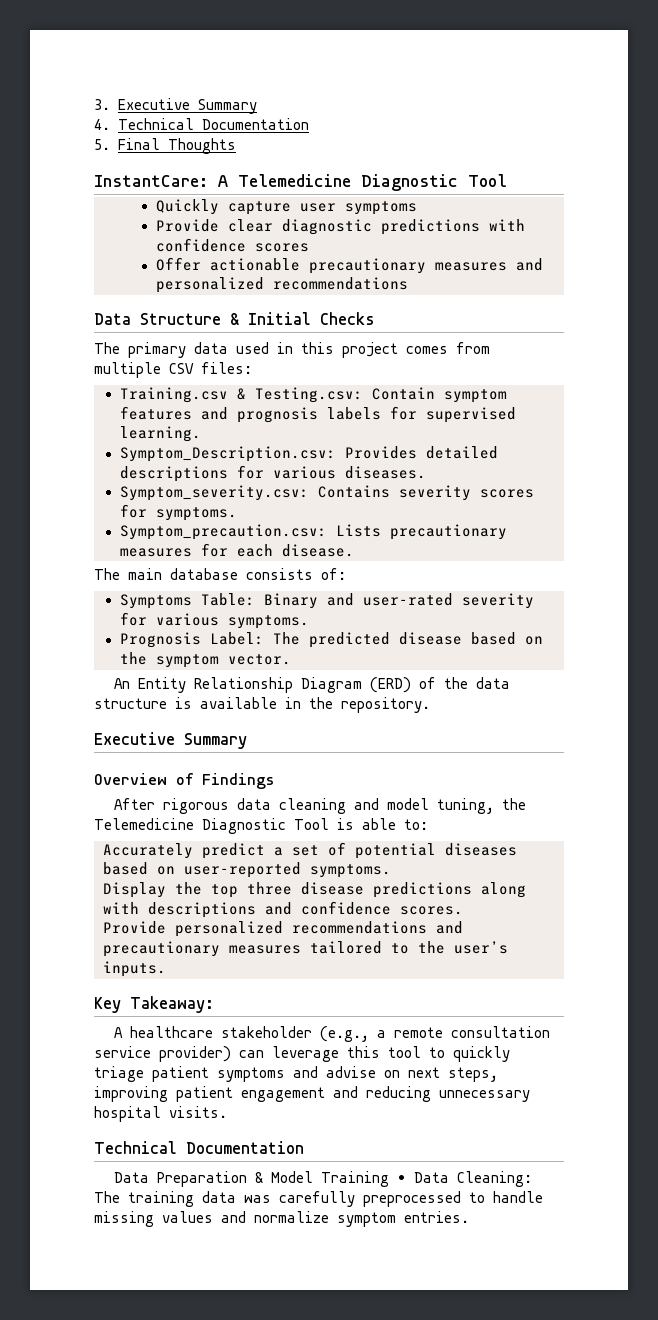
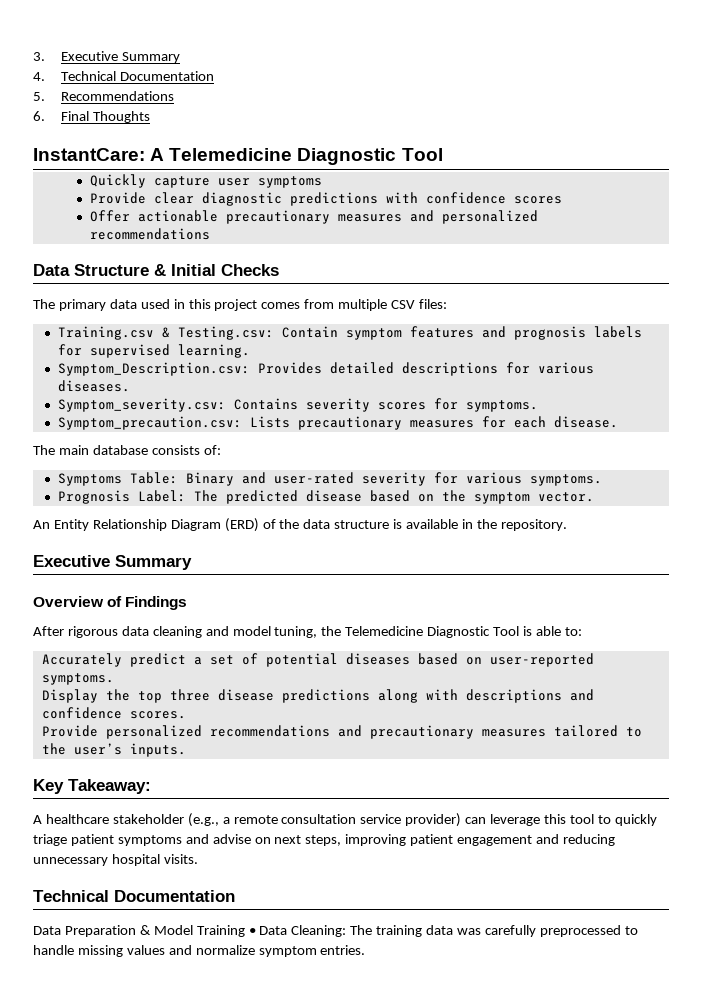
- 5. Final Thoughts
+ 5. Recommendations
+ 6. Final Thoughts

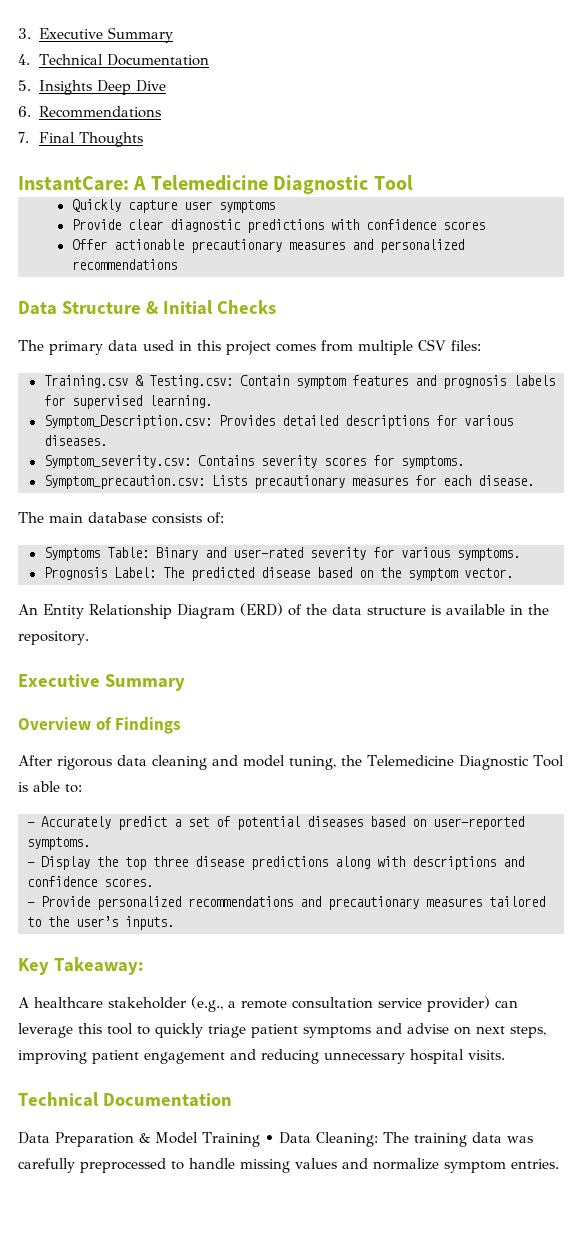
- 5. Recommendations
+ 5. Insights Deep Dive
+ 6. Recommendations
- 6. Final Thoughts
+ 7. Final Thoughts
- Accurately predict a set of potential diseases based on user-reported symptoms.
+ - Accurately predict a set of potential diseases based on user-reported symptoms.
- Display the top three disease predictions along with descriptions and confidence scores.
+ - Display the top three disease predictions along with descriptions and confidence scores.
- Provide personalized recommendations and precautionary measures tailored to the user’s inputs.
+ - Provide personalized recommendations and precautionary measures tailored to the user’s inputs.

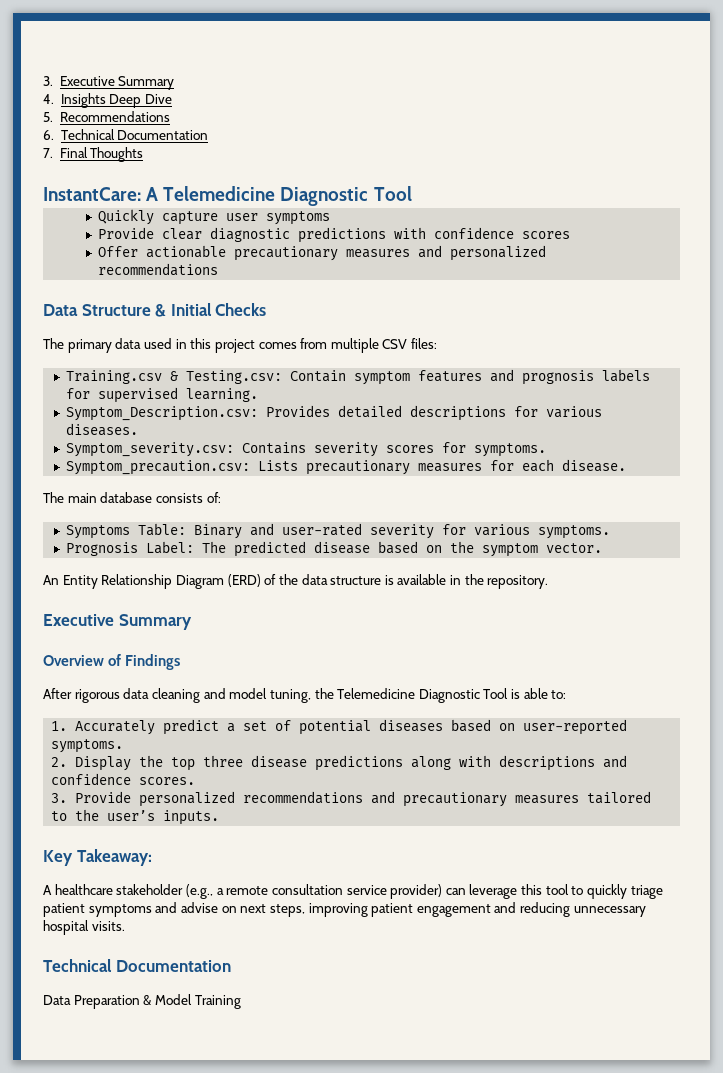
- 4. Technical Documentation
- 5. Insights Deep Dive
+ 4. Insights Deep Dive
- 6. Recommendations
+ 5. Recommendations
+ 6. Technical Documentation
- - Accurately predict a set of potential diseases based on user-reported symptoms.
+ 1. Accurately predict a set of potential diseases based on user-reported symptoms.
- - Display the top three disease predictions along with descriptions and confidence scores.
+ 2. Display the top three disease predictions along with descriptions and confidence scores.
- - Provide personalized recommendations and precautionary measures tailored to the user’s inputs.
+ 3. Provide personalized recommendations and precautionary measures tailored to the user’s inputs.
- Data Preparation & Model Training • Data Cleaning: The training data was carefully preprocessed to handle missing values and normalize symptom entries.
+ Data Preparation & Model Training

